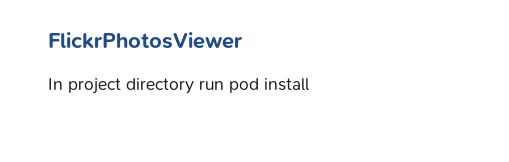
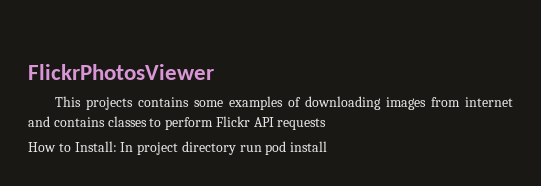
- In project directory run pod install
+ This projects contains some examples of downloading images from internet and contains classes to perform Flickr API requests
+ How to Install: In project directory run pod install

